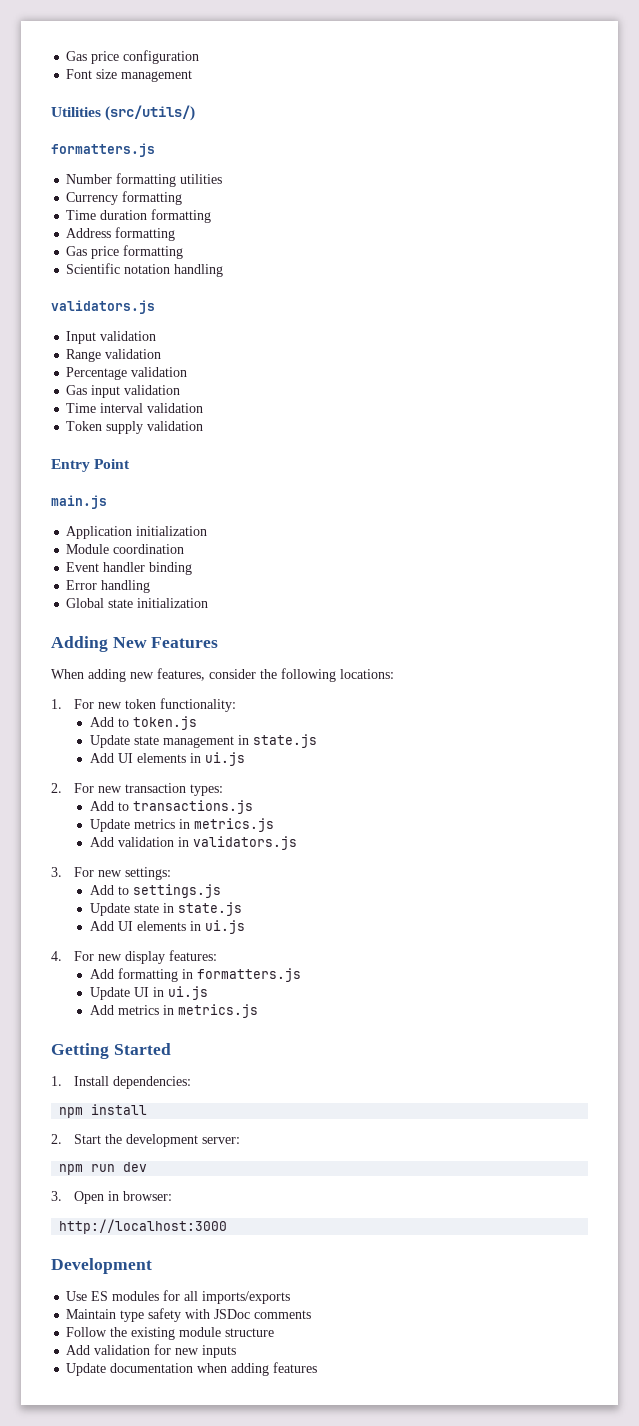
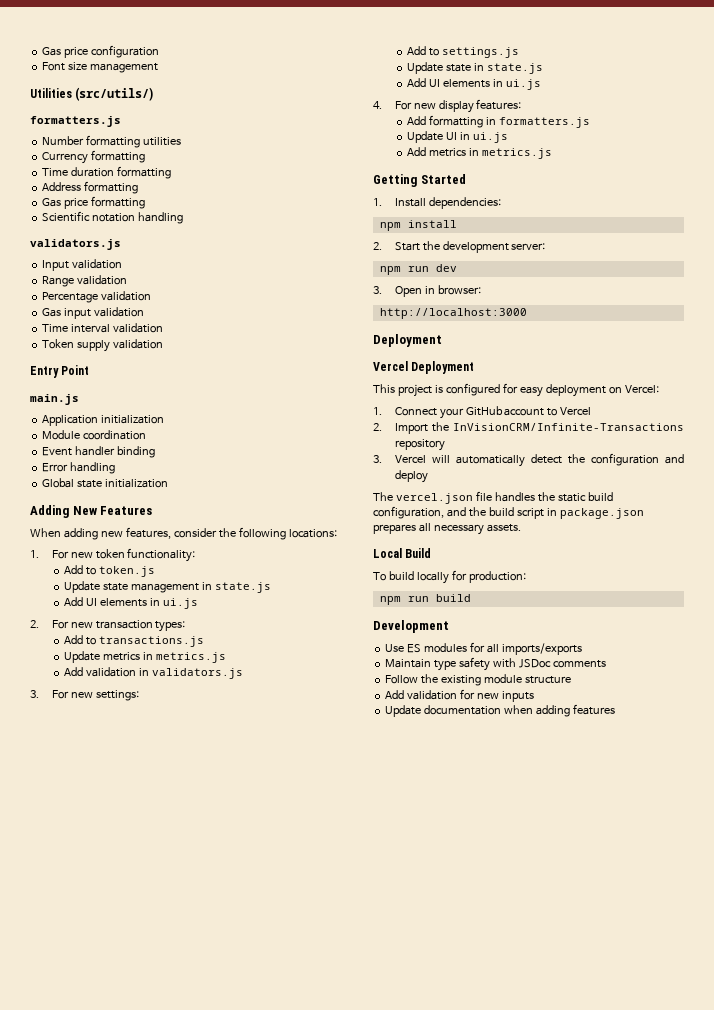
  http://localhost:3000
+ Deployment
+ Vercel Deployment
+ This project is configured for easy deployment on Vercel:
+ 1. Connect your GitHub account to Vercel
+ 2. Import the InVisionCRM/Infinite-Transactions repository
+ 3. Vercel will automatically detect the configuration and deploy
+ The vercel.json file handles the static build configuration, and the build script in package.json prepares all necessary assets.
+ Local Build
+ To build locally for production:
+ npm run build

